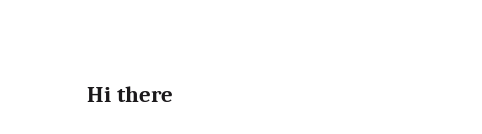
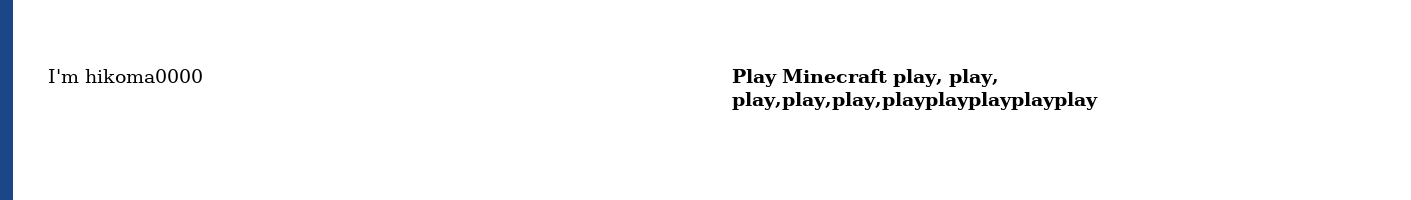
- Hi there
+ I'm hikoma0000
+ Play Minecraft play, play, play,play,play,playplayplayplayplay

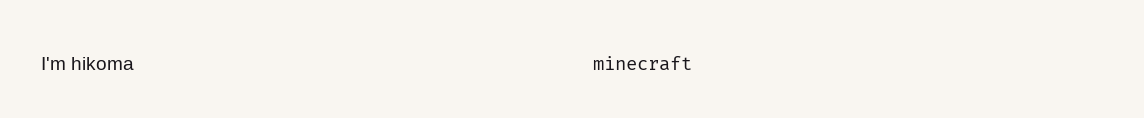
- I'm hikoma0000
- Play Minecraft play, play, play,play,play,playplayplayplayplay
+ I'm hikoma
+ minecraft

